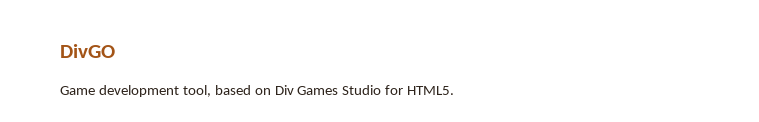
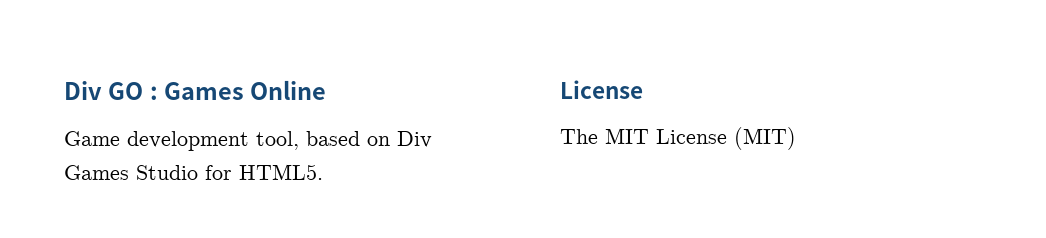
- DivGO
+ Div GO : Games Online
  Game development tool, based on Div Games Studio for HTML5.
+ License
+ The MIT License (MIT)

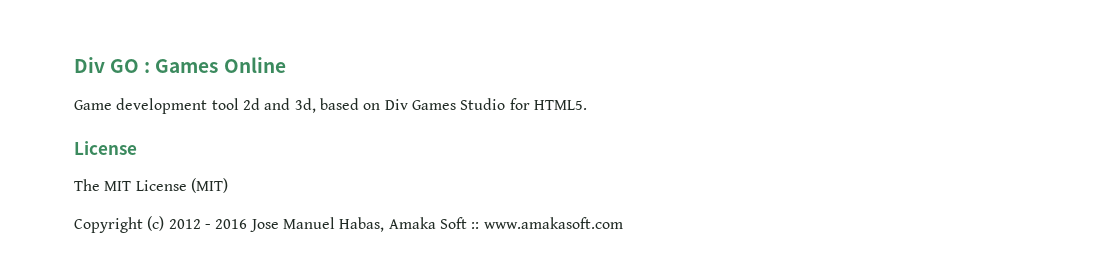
- Game development tool, based on Div Games Studio for HTML5.
+ Game development tool 2d and 3d, based on Div Games Studio for HTML5.
+ Copyright (c) 2012 - 2016 Jose Manuel Habas, Amaka Soft :: www.amakasoft.com

